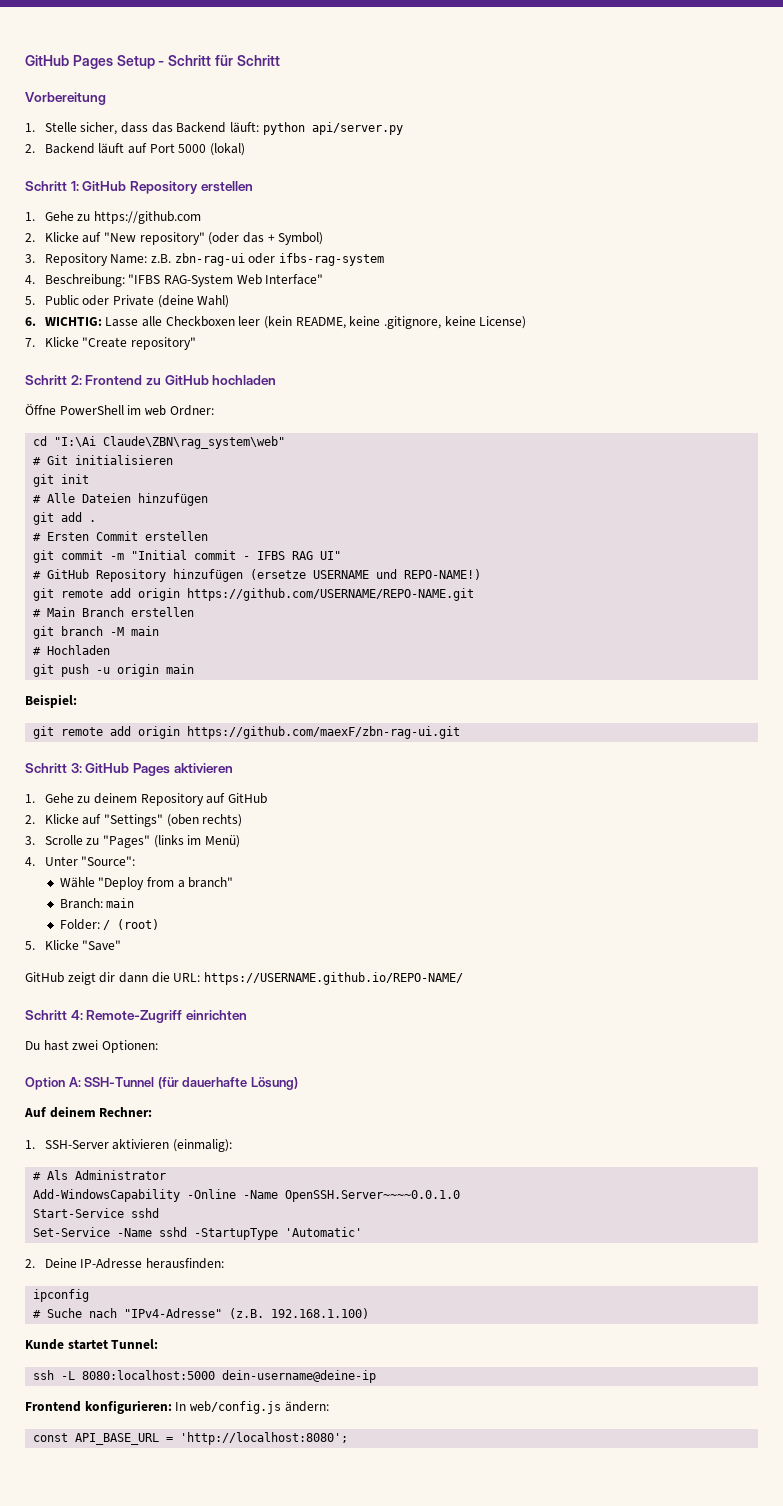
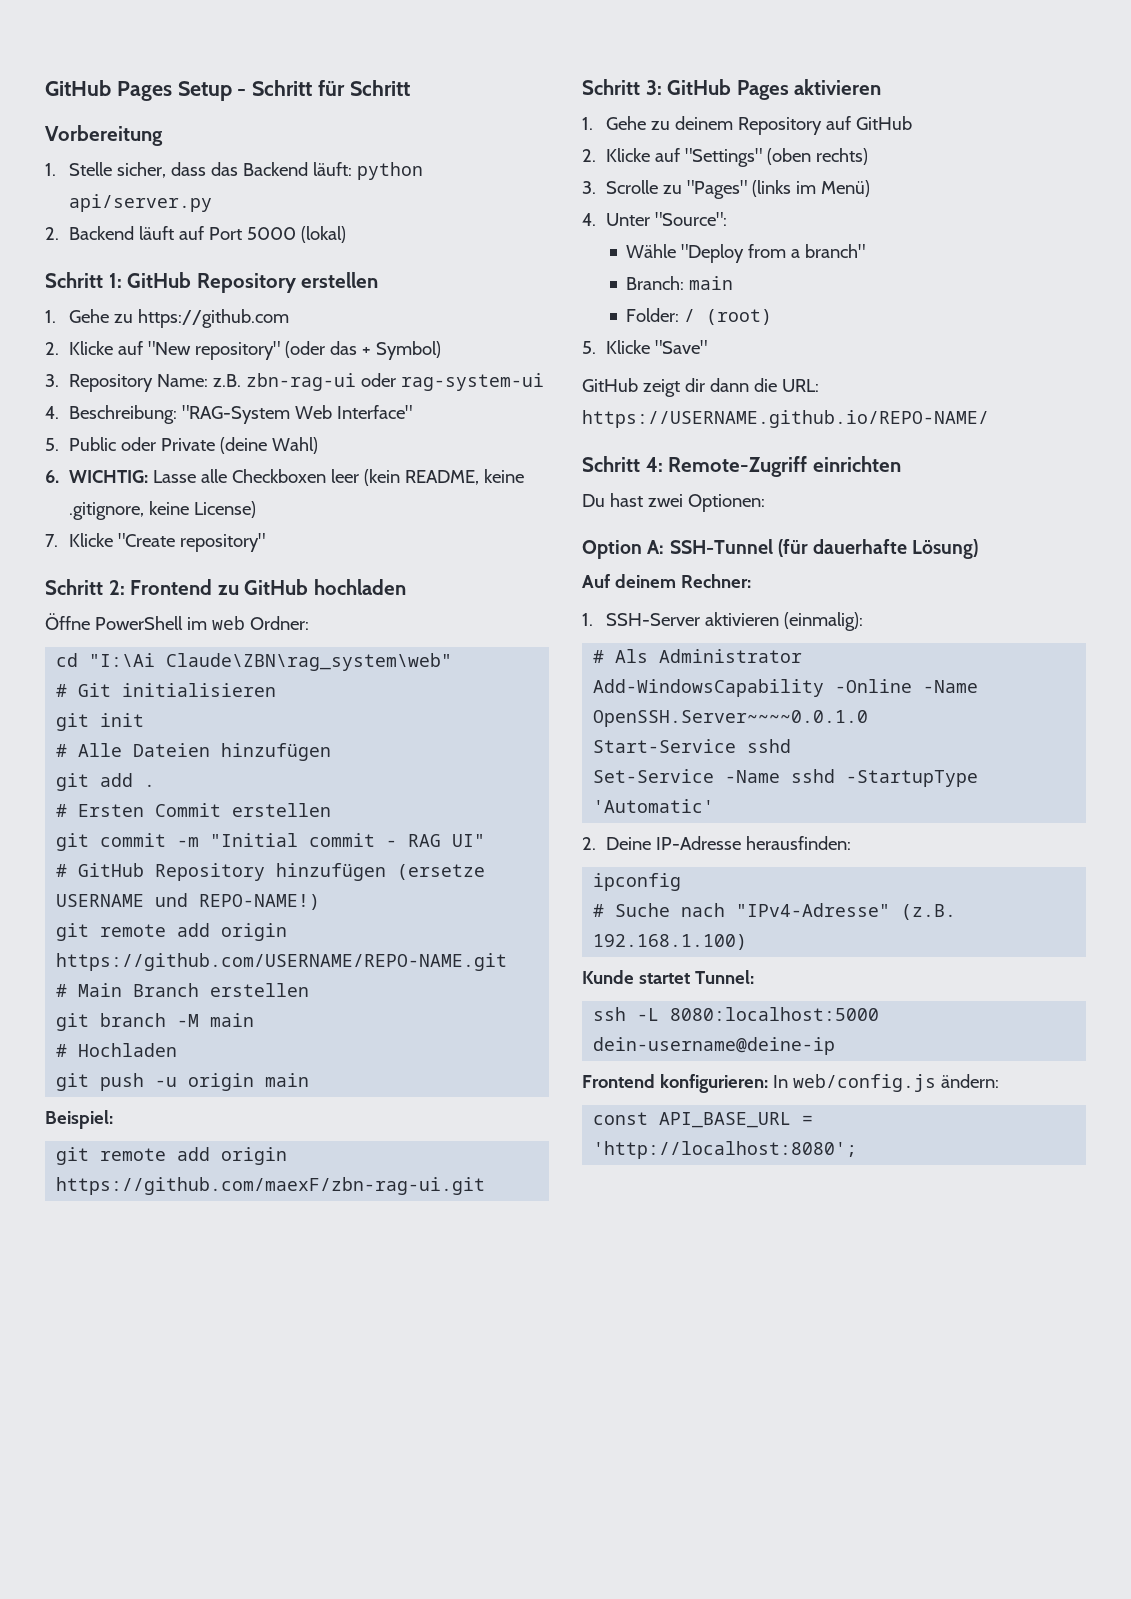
- 3. Repository Name: z.B. zbn-rag-ui oder ifbs-rag-system
+ 3. Repository Name: z.B. zbn-rag-ui oder rag-system-ui
- 4. Beschreibung: "IFBS RAG-System Web Interface"
+ 4. Beschreibung: "RAG-System Web Interface"
- git commit -m "Initial commit - IFBS RAG UI"
+ git commit -m "Initial commit - RAG UI"

